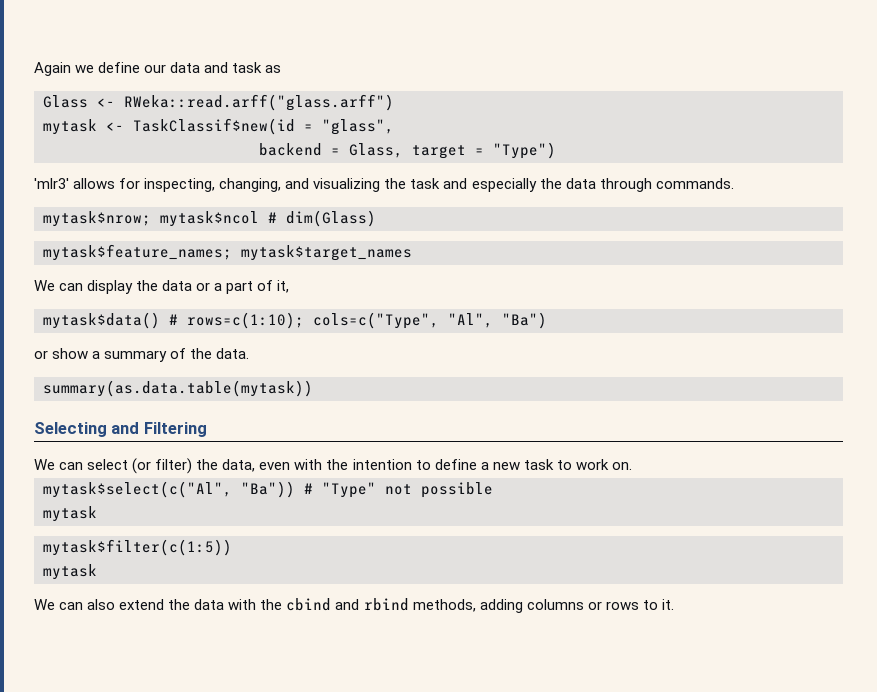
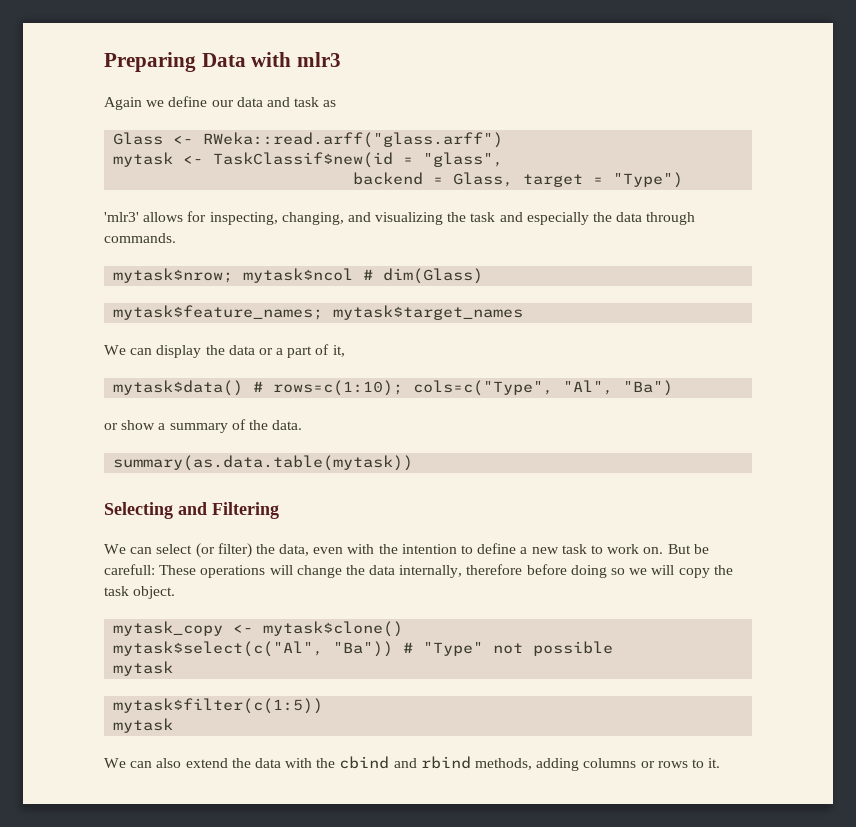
+ Preparing Data with mlr3
+ But be carefull: These operations will change the data internally, therefore before doing so we will copy the task object.
+ mytask_copy <- mytask$clone()

